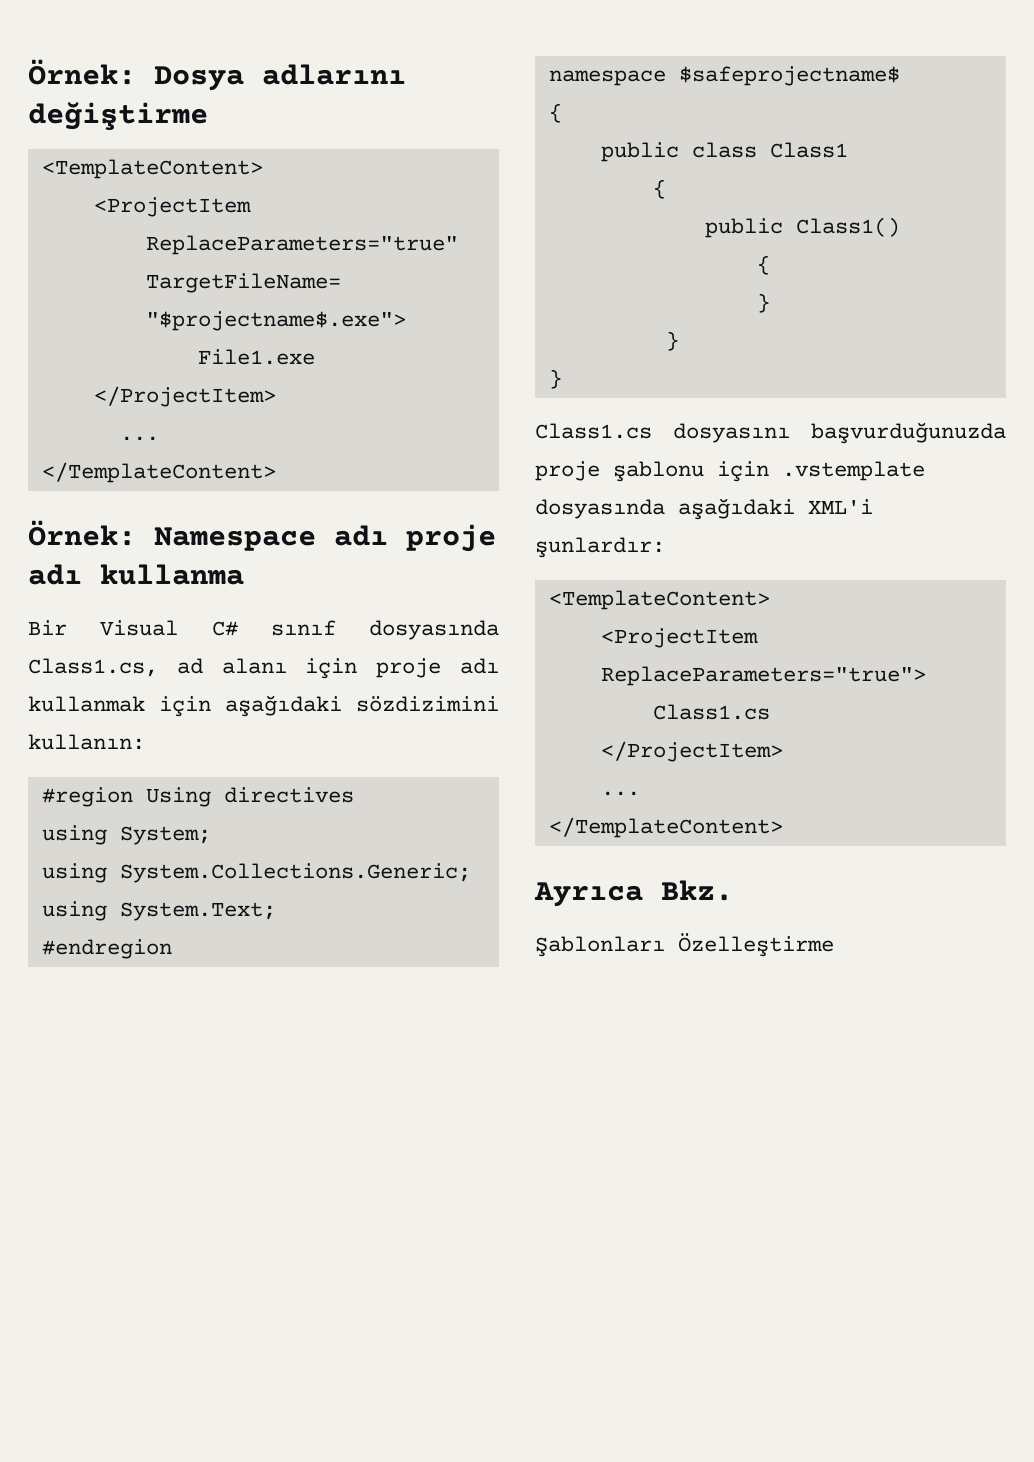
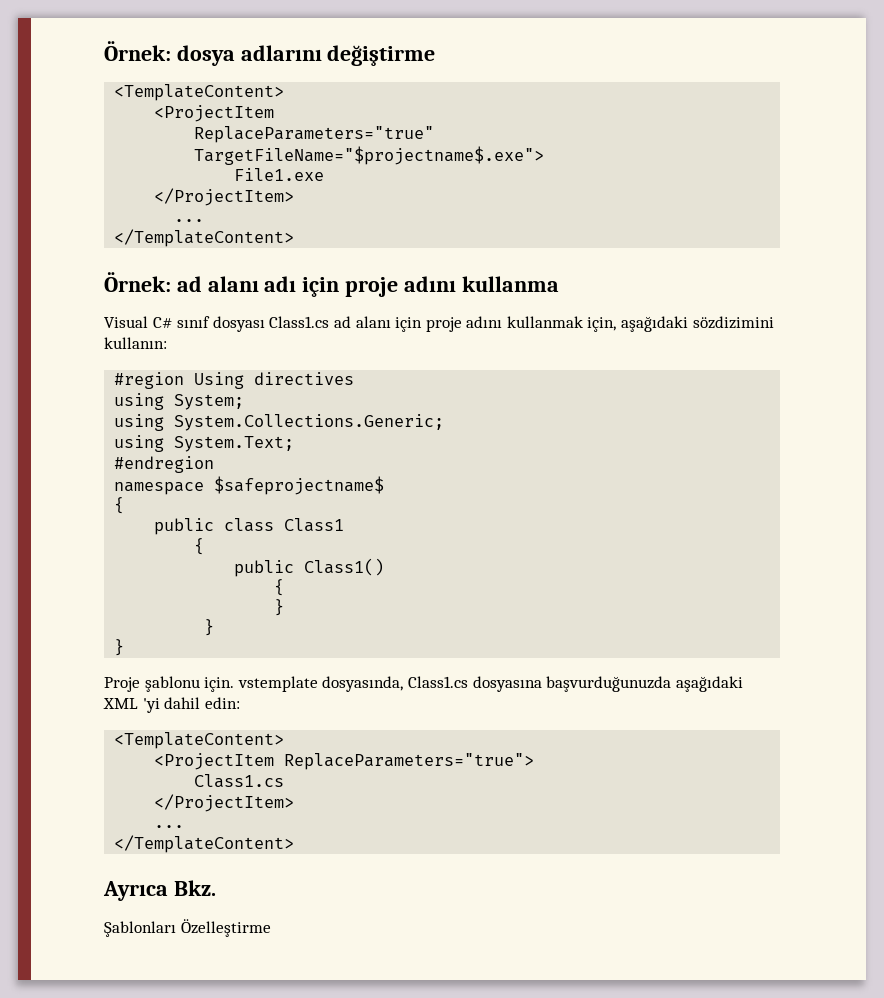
- Örnek: Dosya adlarını değiştirme
+ Örnek: dosya adlarını değiştirme
- Örnek: Namespace adı proje adı kullanma
+ Örnek: ad alanı adı için proje adını kullanma
- Bir Visual C# sınıf dosyasında Class1.cs, ad alanı için proje adı kullanmak için aşağıdaki sözdizimini kullanın:
+ Visual C# sınıf dosyası Class1.cs ad alanı için proje adını kullanmak için, aşağıdaki sözdizimini kullanın:
- Class1.cs dosyasını başvurduğunuzda proje şablonu için .vstemplate dosyasında aşağıdaki XML'i şunlardır:
+ Proje şablonu için. vstemplate dosyasında, Class1.cs dosyasına başvurduğunuzda aşağıdaki XML 'yi dahil edin:

